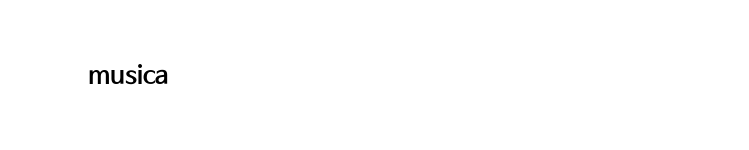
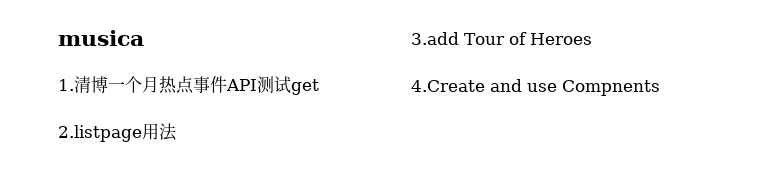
+ 1.清博一个月热点事件API测试get
+ 2.listpage用法
+ 3.add Tour of Heroes
+ 4.Create and use Compnents

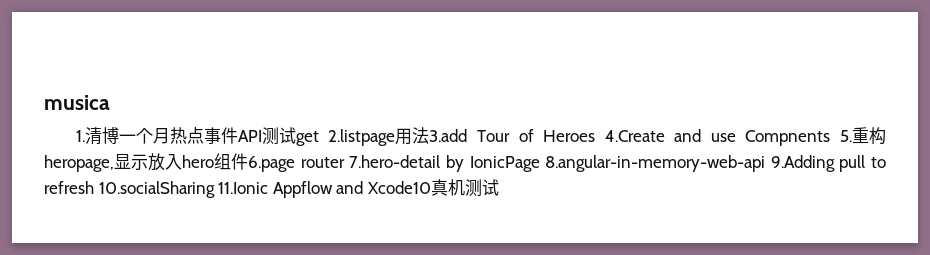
- 1.清博一个月热点事件API测试get
- 2.listpage用法
- 3.add Tour of Heroes
- 4.Create and use Compnents
+ 1.清博一个月热点事件API测试get 2.listpage用法3.add Tour of Heroes 4.Create and use Compnents 5.重构heropage,显示放入hero组件6.page router 7.hero-detail by IonicPage 8.angular-in-memory-web-api 9.Adding pull to refresh 10.socialSharing 11.Ionic Appflow and Xcode10真机测试

